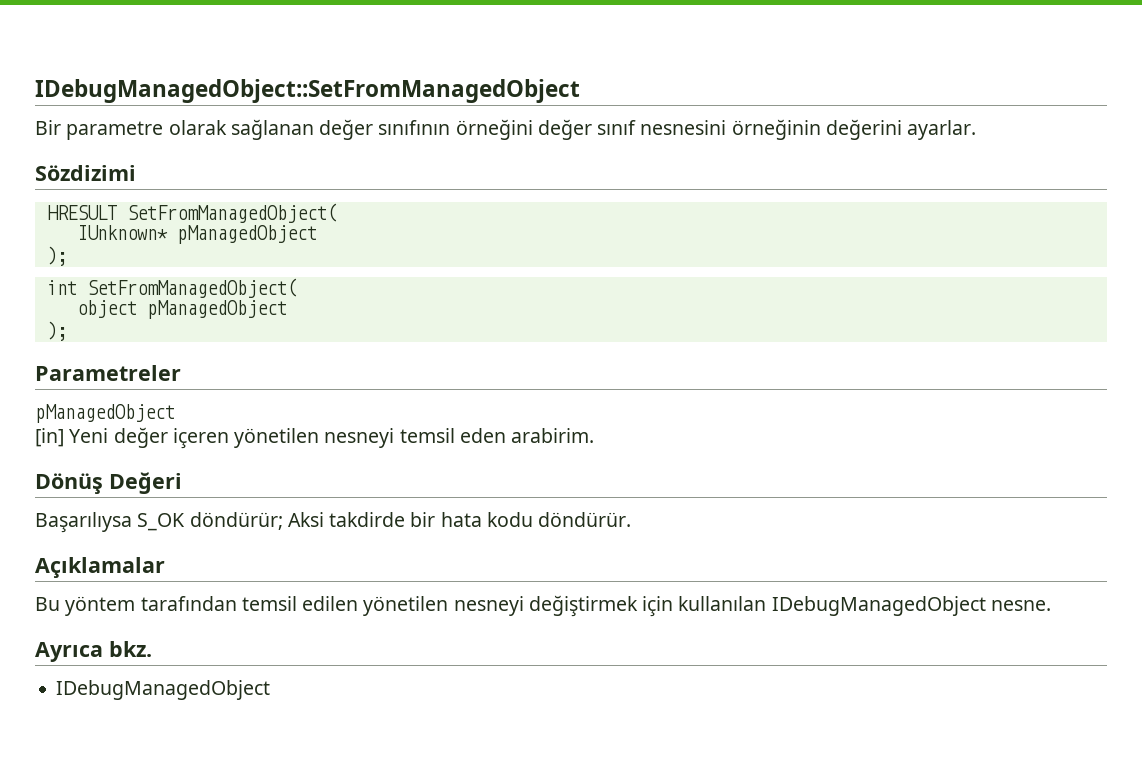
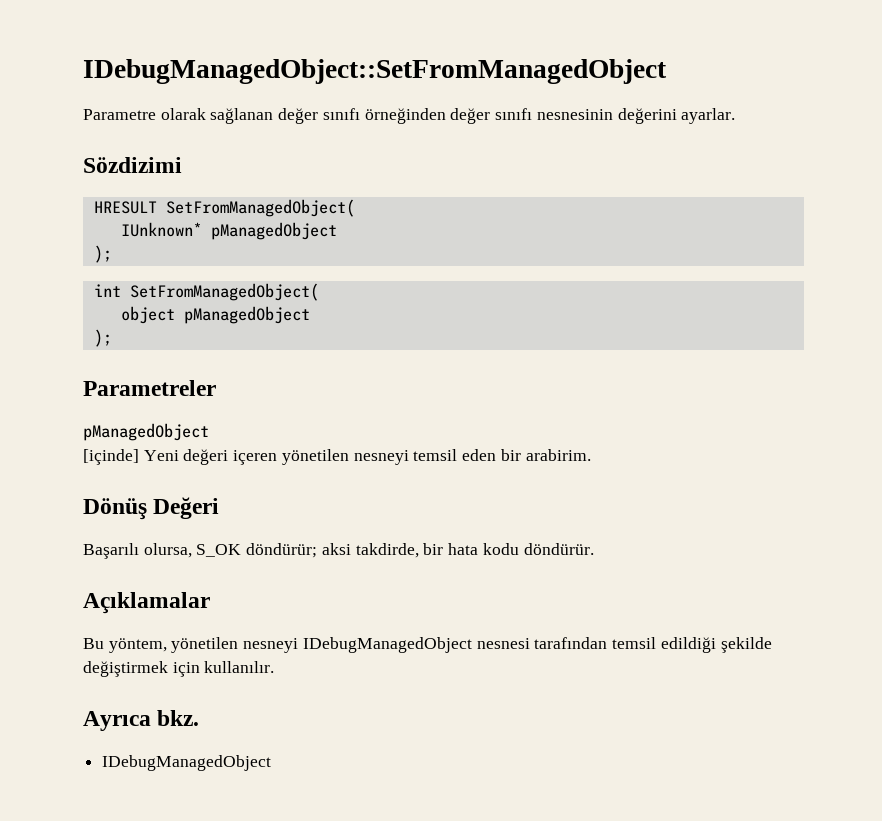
- Bir parametre olarak sağlanan değer sınıfının örneğini değer sınıf nesnesini örneğinin değerini ayarlar.
+ Parametre olarak sağlanan değer sınıfı örneğinden değer sınıfı nesnesinin değerini ayarlar.
- [in] Yeni değer içeren yönetilen nesneyi temsil eden arabirim.
+ [içinde] Yeni değeri içeren yönetilen nesneyi temsil eden bir arabirim.
- Başarılıysa S_OK döndürür; Aksi takdirde bir hata kodu döndürür.
+ Başarılı olursa, S_OK döndürür; aksi takdirde, bir hata kodu döndürür.
- Bu yöntem tarafından temsil edilen yönetilen nesneyi değiştirmek için kullanılan IDebugManagedObject nesne.
+ Bu yöntem, yönetilen nesneyi IDebugManagedObject nesnesi tarafından temsil edildiği şekilde değiştirmek için kullanılır.

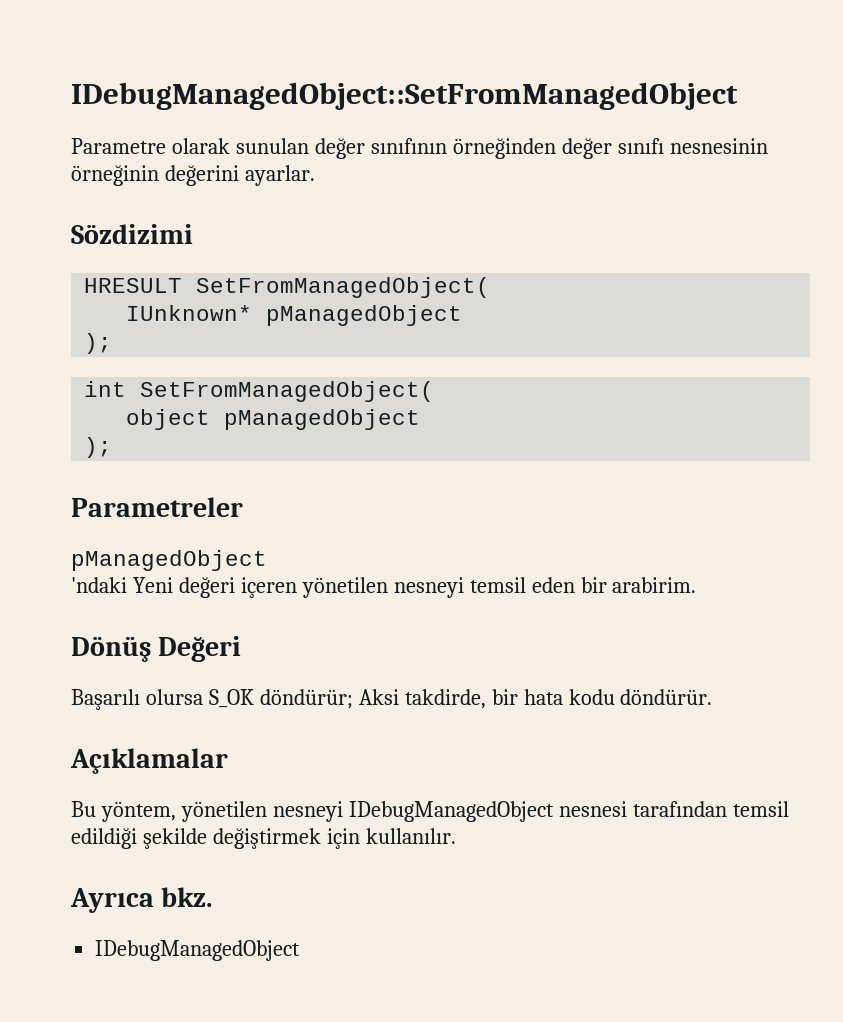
- Parametre olarak sağlanan değer sınıfı örneğinden değer sınıfı nesnesinin değerini ayarlar.
+ Parametre olarak sunulan değer sınıfının örneğinden değer sınıfı nesnesinin örneğinin değerini ayarlar.
- [içinde] Yeni değeri içeren yönetilen nesneyi temsil eden bir arabirim.
+ 'ndaki Yeni değeri içeren yönetilen nesneyi temsil eden bir arabirim.
- Başarılı olursa, S_OK döndürür; aksi takdirde, bir hata kodu döndürür.
+ Başarılı olursa S_OK döndürür; Aksi takdirde, bir hata kodu döndürür.

